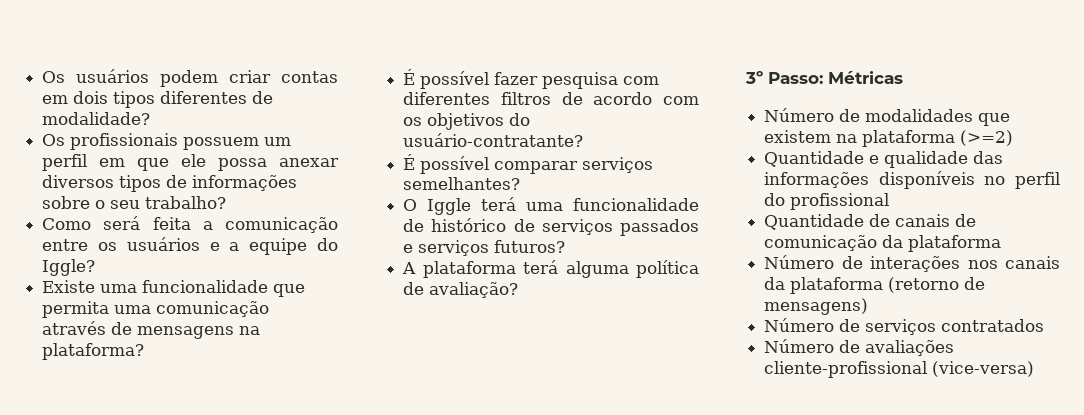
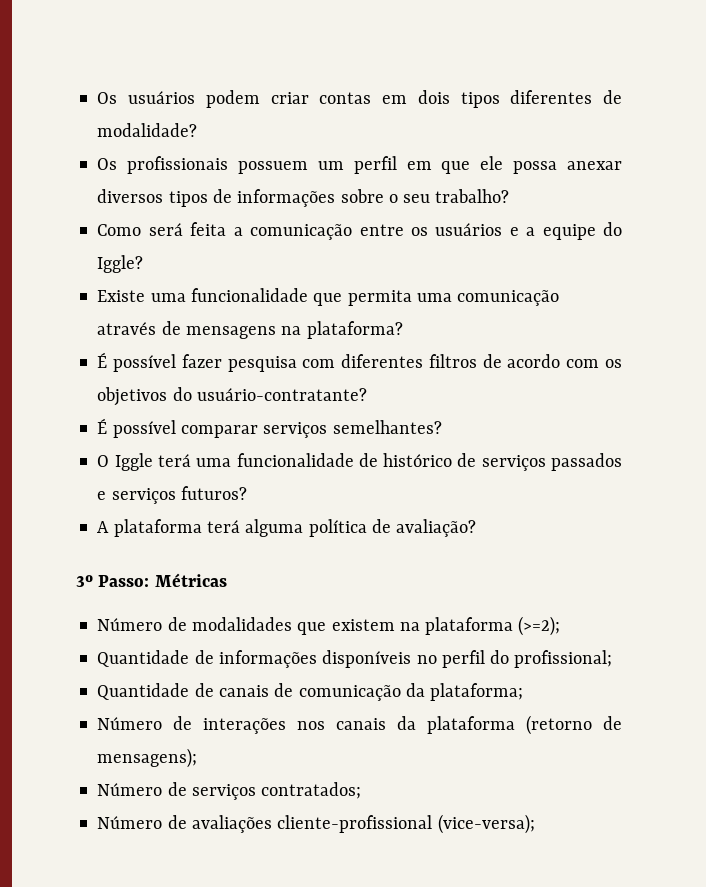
- Número de modalidades que existem na plataforma (>=2)
- Quantidade e qualidade das informações disponíveis no perfil do profissional
+ Número de modalidades que existem na plataforma (>=2);
+ Quantidade de informações disponíveis no perfil do profissional;
- Quantidade de canais de comunicação da plataforma
+ Quantidade de canais de comunicação da plataforma;
- Número de interações nos canais da plataforma (retorno de mensagens)
+ Número de interações nos canais da plataforma (retorno de mensagens);
- Número de serviços contratados
+ Número de serviços contratados;
- Número de avaliações cliente-profissional (vice-versa)
+ Número de avaliações cliente-profissional (vice-versa);

